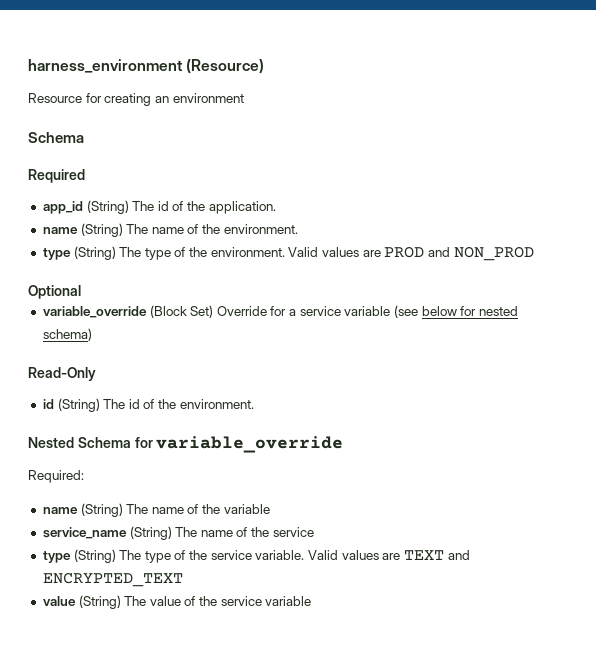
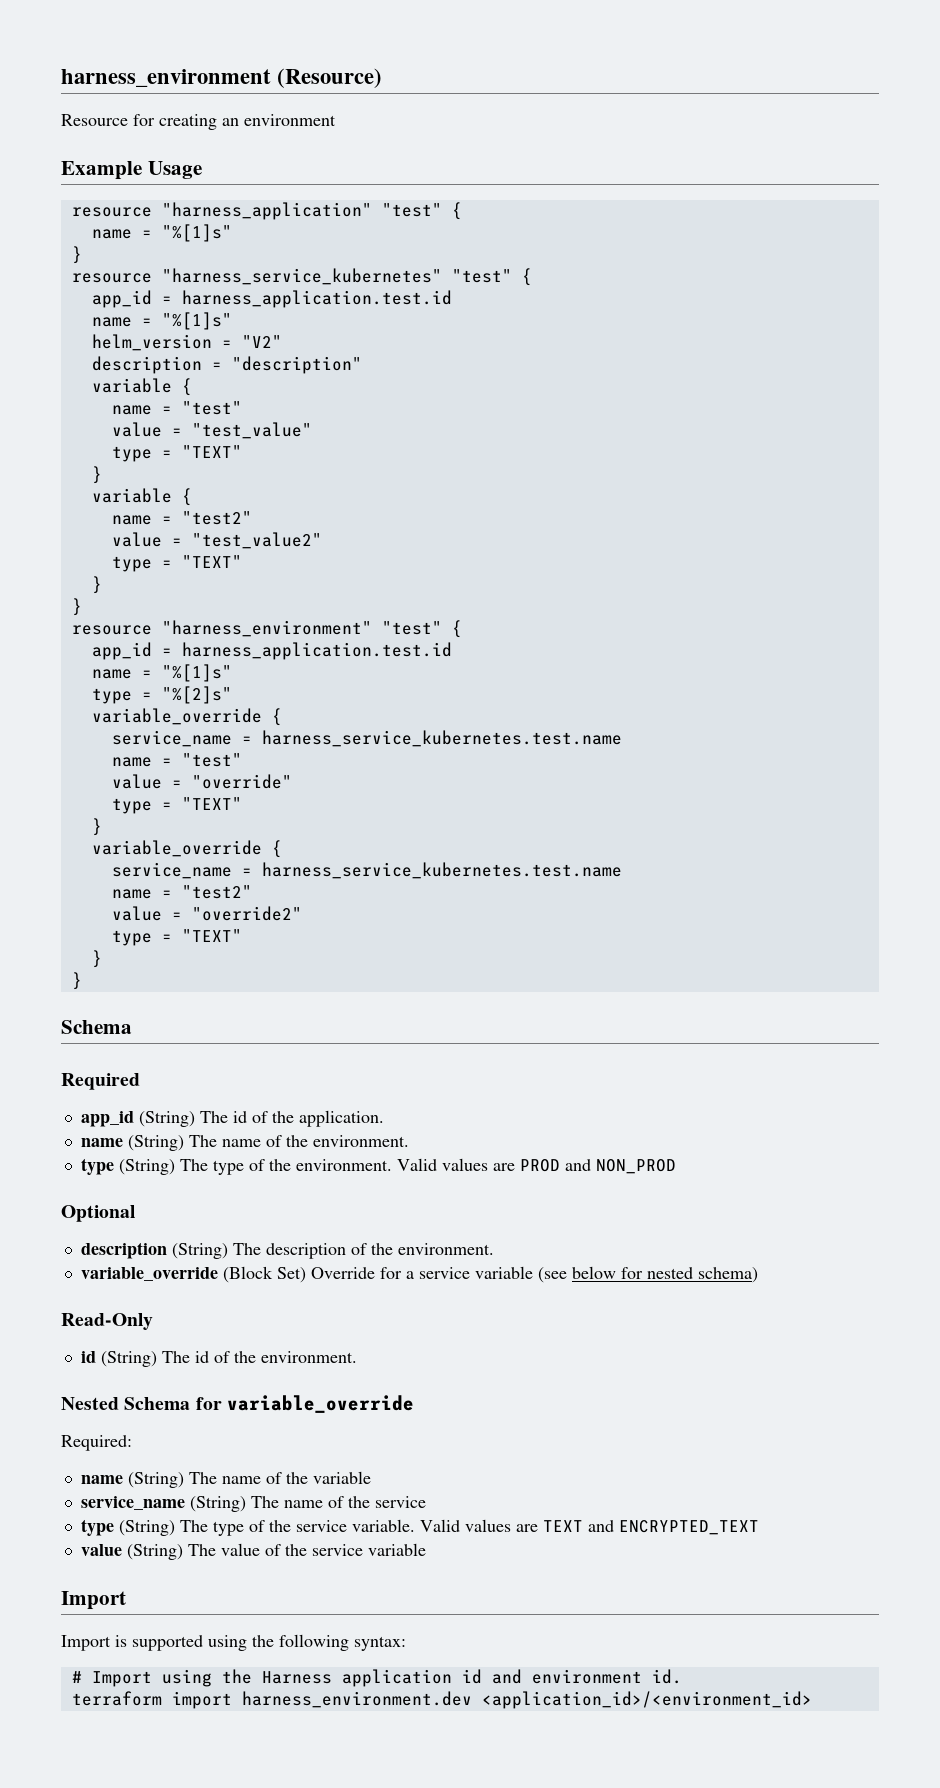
+ Example Usage
+ resource "harness_application" "test" {
+ name = "%[1]s"
+ }
+ resource "harness_service_kubernetes" "test" {
+ app_id = harness_application.test.id
+ name = "%[1]s"
+ helm_version = "V2"
+ description = "description"
+ variable {
+ name = "test"
+ value = "test_value"
+ type = "TEXT"
+ }
+ variable {
+ name = "test2"
+ value = "test_value2"
+ type = "TEXT"
+ }
+ }
+ resource "harness_environment" "test" {
+ app_id = harness_application.test.id
+ name = "%[1]s"
+ type = "%[2]s"
+ variable_override {
+ service_name = harness_service_kubernetes.test.name
+ name = "test"
+ value = "override"
+ type = "TEXT"
+ }
+ variable_override {
+ service_name = harness_service_kubernetes.test.name
+ name = "test2"
+ value = "override2"
+ type = "TEXT"
+ }
+ }
+ description (String) The description of the environment.
  value (String) The value of the service variable
+ Import
+ Import is supported using the following syntax:
+ # Import using the Harness application id and environment id.
+ terraform import harness_environment.dev <application_id>/<environment_id>

